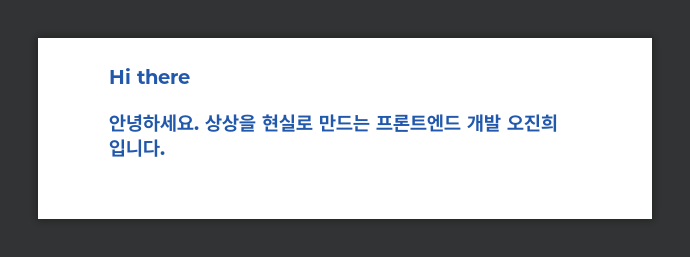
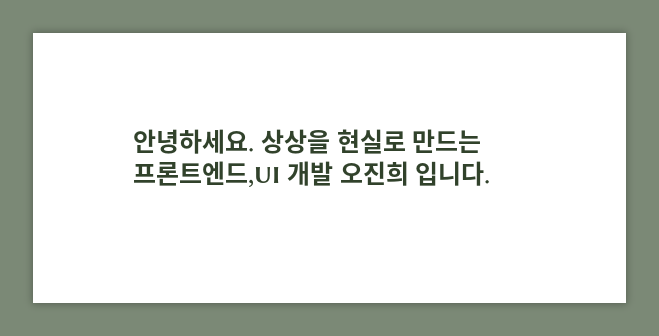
- Hi there
- 상상을 현실로 만드는 프론트엔드 개발 오진희 입니다.
+ 상상을 현실로 만드는 프론트엔드,UI 개발 오진희 입니다.

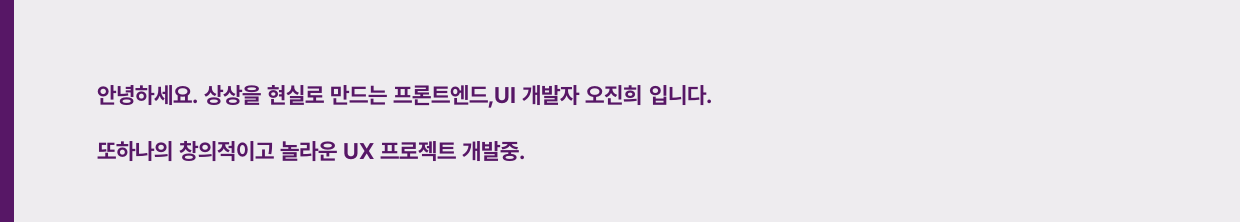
- 상상을 현실로 만드는 프론트엔드,UI 개발 오진희 입니다.
+ 상상을 현실로 만드는 프론트엔드,UI 개발자 오진희 입니다.
+ 또하나의 창의적이고 놀라운 UX 프로젝트 개발중.

